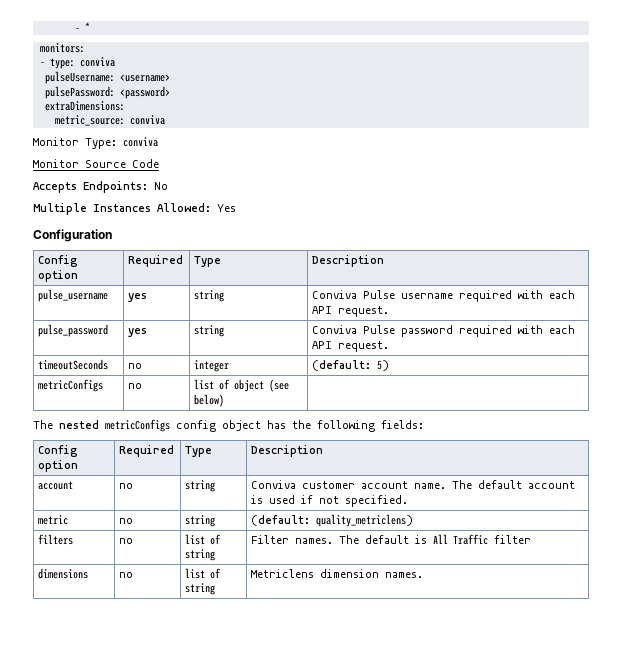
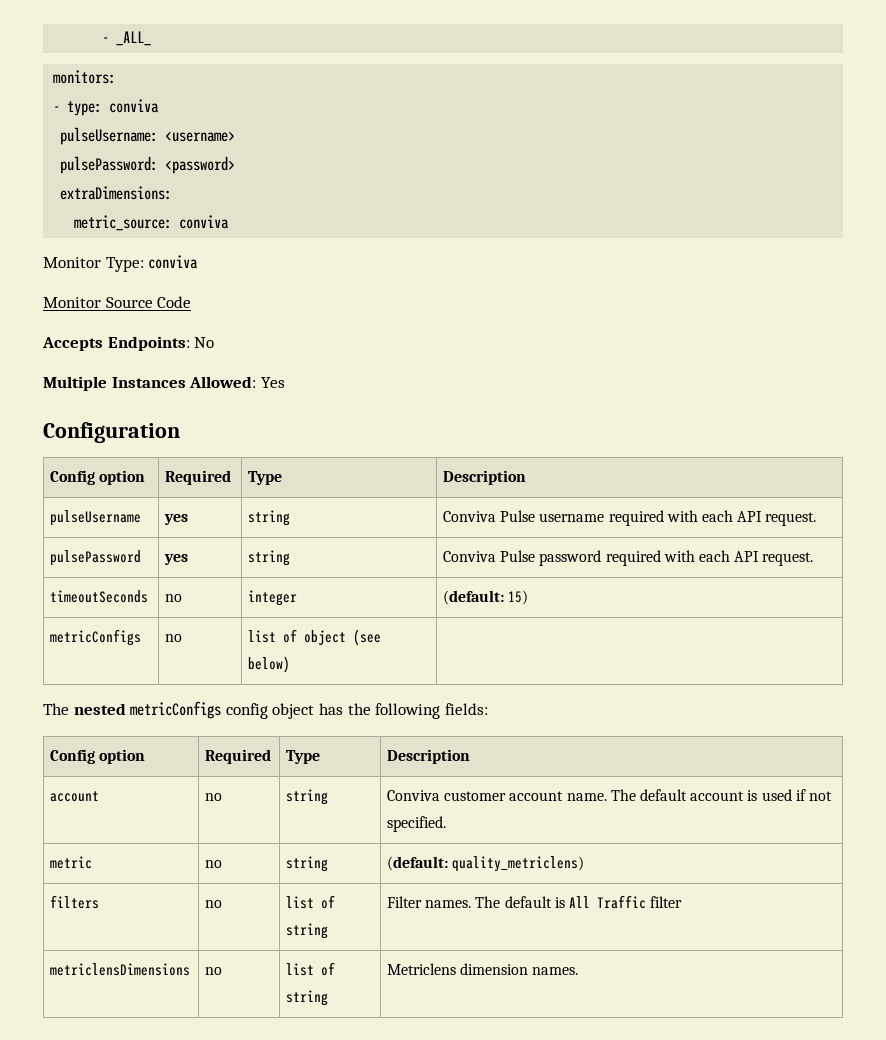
- - *
+ - _ALL_
- pulse_username | yes | string | Conviva Pulse username required with each API request.
+ pulseUsername | yes | string | Conviva Pulse username required with each API request.
- pulse_password | yes | string | Conviva Pulse password required with each API request.
+ pulsePassword | yes | string | Conviva Pulse password required with each API request.
- timeoutSeconds | no | integer | (default: 5)
+ timeoutSeconds | no | integer | (default: 15)
- dimensions | no | list of string | Metriclens dimension names.
+ metriclensDimensions | no | list of string | Metriclens dimension names.

